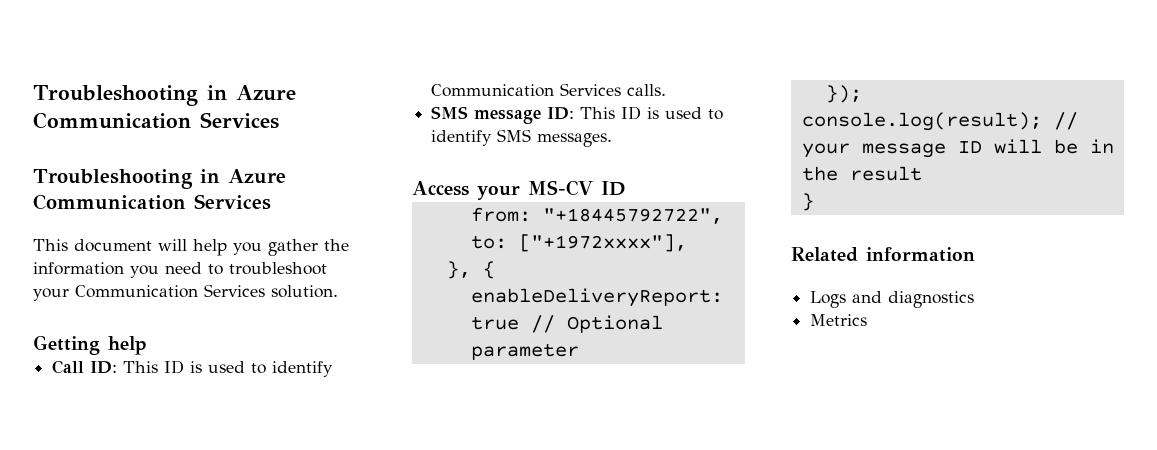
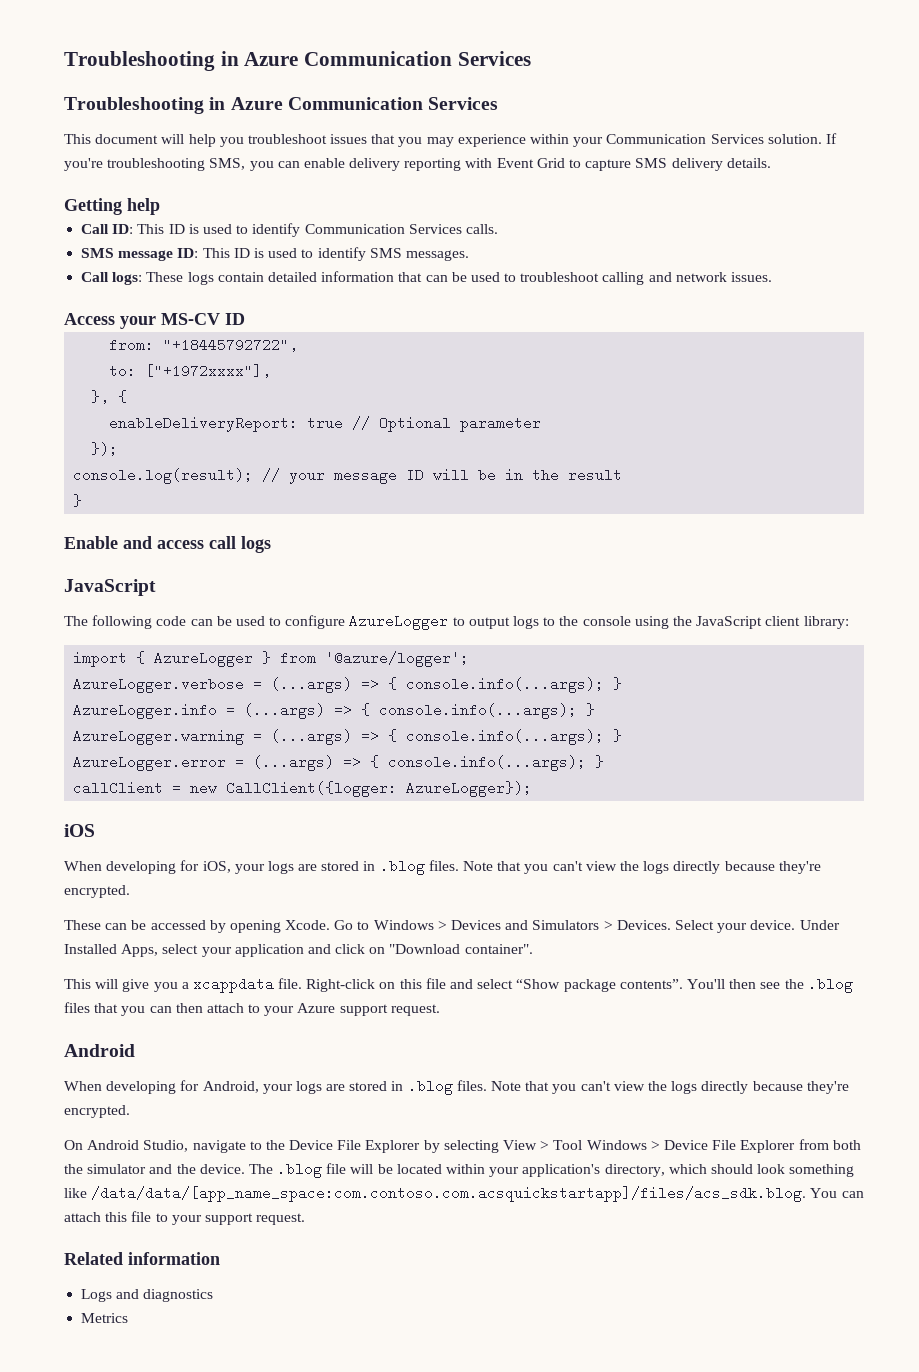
- This document will help you gather the information you need to troubleshoot your Communication Services solution.
+ This document will help you troubleshoot issues that you may experience within your Communication Services solution. If you're troubleshooting SMS, you can enable delivery reporting with Event Grid to capture SMS delivery details.
+ Call logs: These logs contain detailed information that can be used to troubleshoot calling and network issues.
+ Enable and access call logs
+ JavaScript
+ The following code can be used to configure AzureLogger to output logs to the console using the JavaScript client library:
+ import { AzureLogger } from '@azure/logger';
+ AzureLogger.verbose = (...args) => { console.info(...args); }
+ AzureLogger.info = (...args) => { console.info(...args); }
+ AzureLogger.warning = (...args) => { console.info(...args); }
+ AzureLogger.error = (...args) => { console.info(...args); }
+ callClient = new CallClient({logger: AzureLogger});
+ iOS
+ When developing for iOS, your logs are stored in .blog files. Note that you can't view the logs directly because they're encrypted.
+ These can be accessed by opening Xcode. Go to Windows > Devices and Simulators > Devices. Select your device. Under Installed Apps, select your application and click on "Download container".
+ This will give you a xcappdata file. Right-click on this file and select “Show package contents”. You'll then see the .blog files that you can then attach to your Azure support request.
+ Android
+ When developing for Android, your logs are stored in .blog files. Note that you can't view the logs directly because they're encrypted.
+ On Android Studio, navigate to the Device File Explorer by selecting View > Tool Windows > Device File Explorer from both the simulator and the device. The .blog file will be located within your application's directory, which should look something like /data/data/[app_name_space:com.contoso.com.acsquickstartapp]/files/acs_sdk.blog. You can attach this file to your support request.

